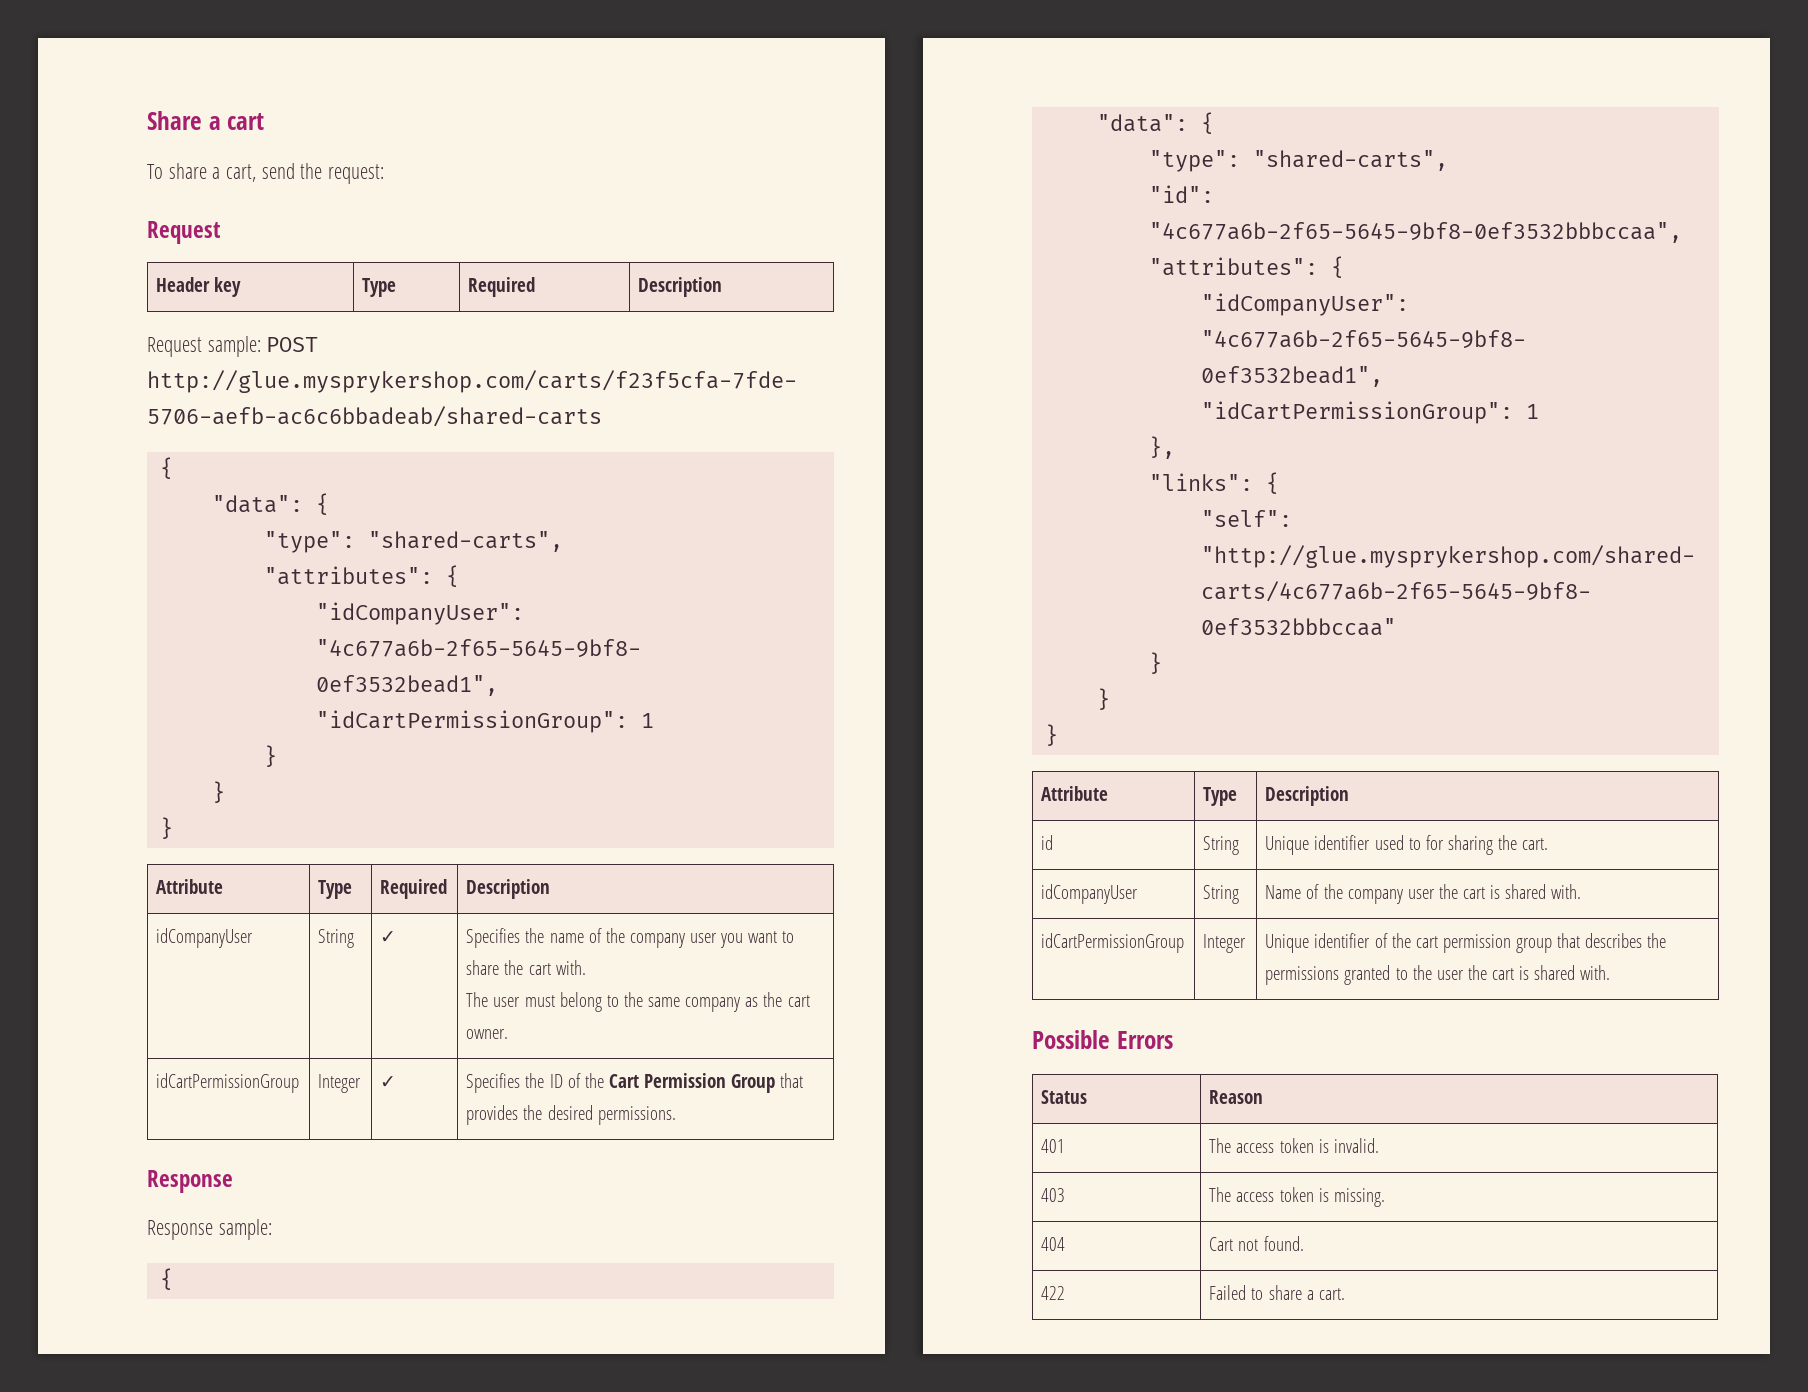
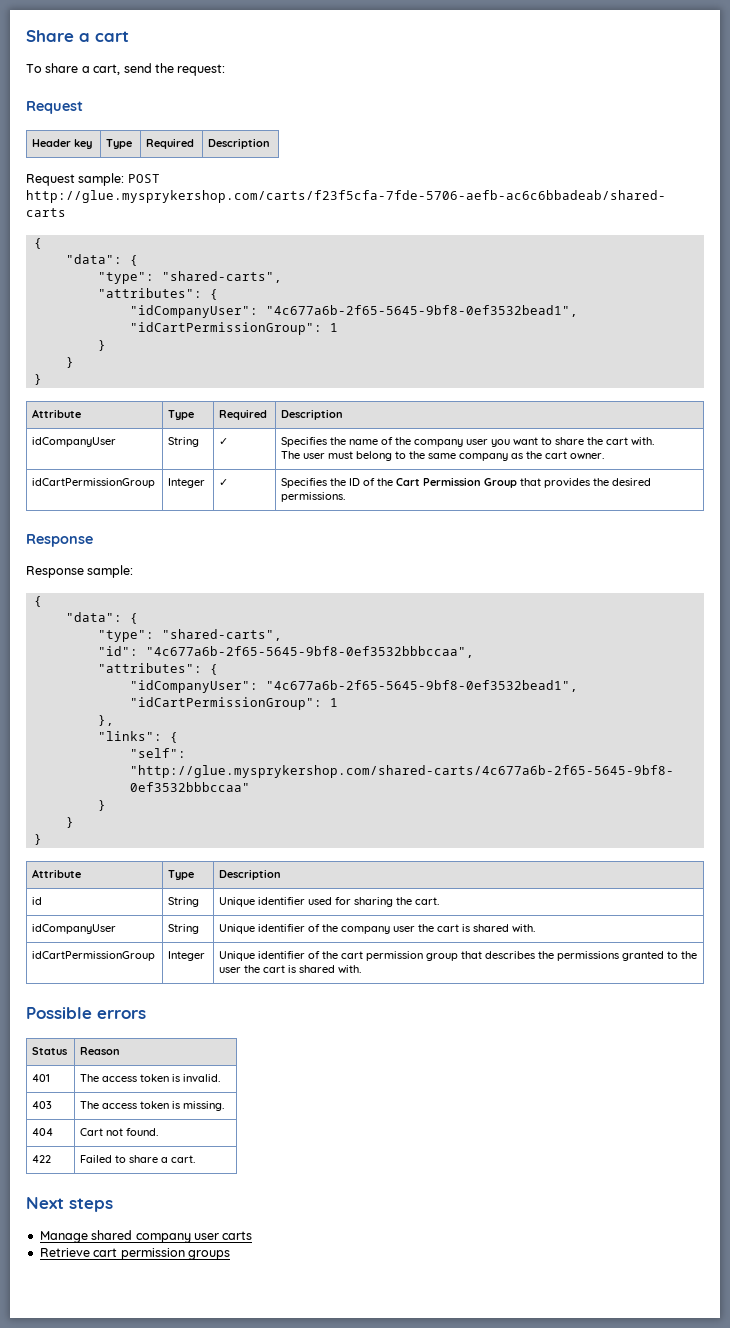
- id | String | Unique identifier used to for sharing the cart.
+ id | String | Unique identifier used for sharing the cart.
- idCompanyUser | String | Name of the company user the cart is shared with.
+ idCompanyUser | String | Unique identifier of the company user the cart is shared with.
- Possible Errors
+ Possible errors
+ Next steps
+ Manage shared company user carts
+ Retrieve cart permission groups

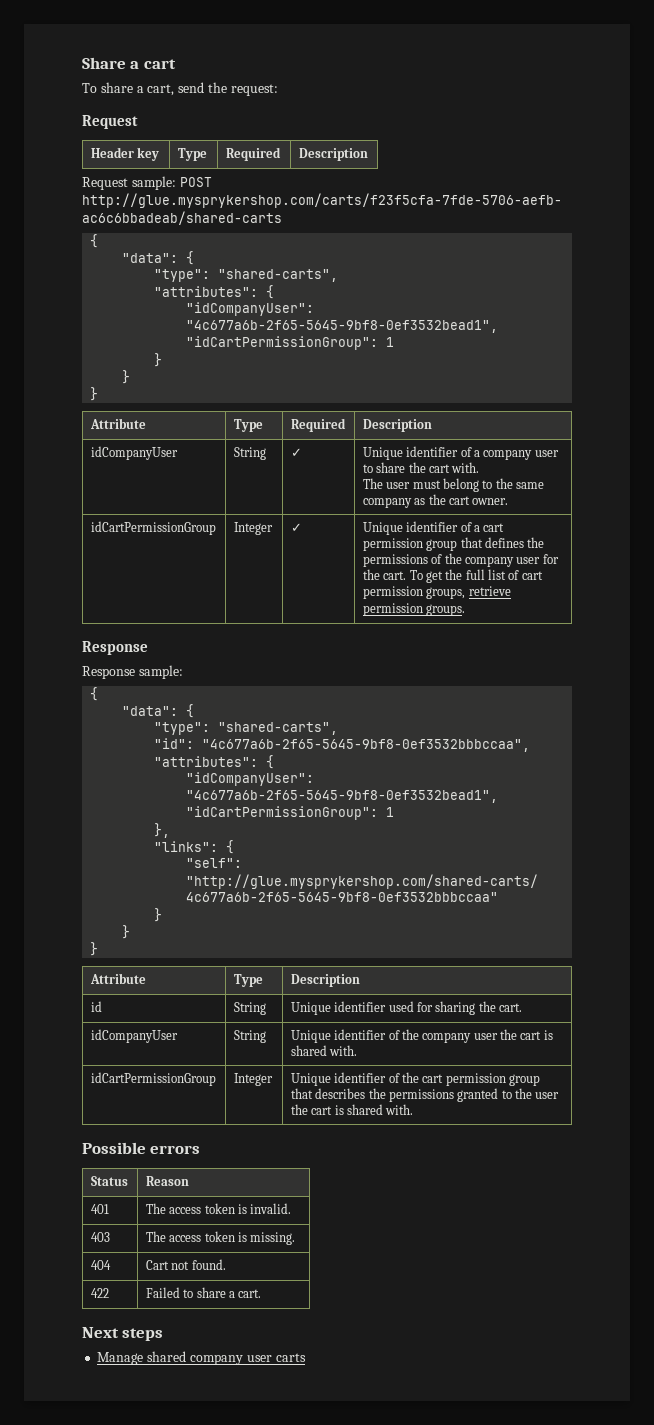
- idCompanyUser | String | ✓ | Specifies the name of the company user you want to share the cart with.
+ idCompanyUser | String | ✓ | Unique identifier of a company user to share the cart with.
- idCartPermissionGroup | Integer | ✓ | Specifies the ID of the Cart Permission Group that provides the desired permissions.
+ idCartPermissionGroup | Integer | ✓ | Unique identifier of a cart permission group that defines the permissions of the company user for the cart. To get the full list of cart permission groups, retrieve permission groups.
- Retrieve cart permission groups

